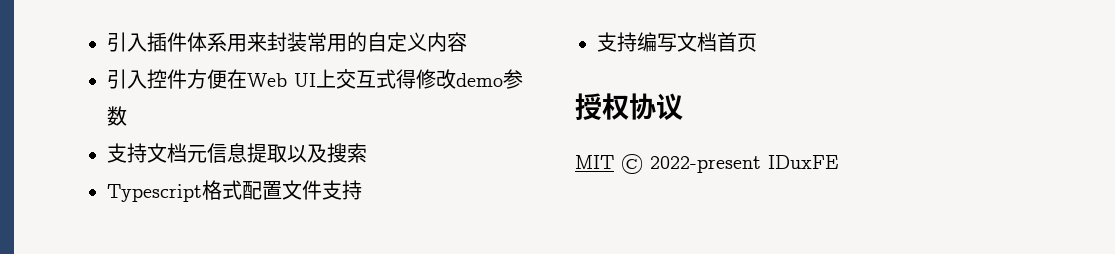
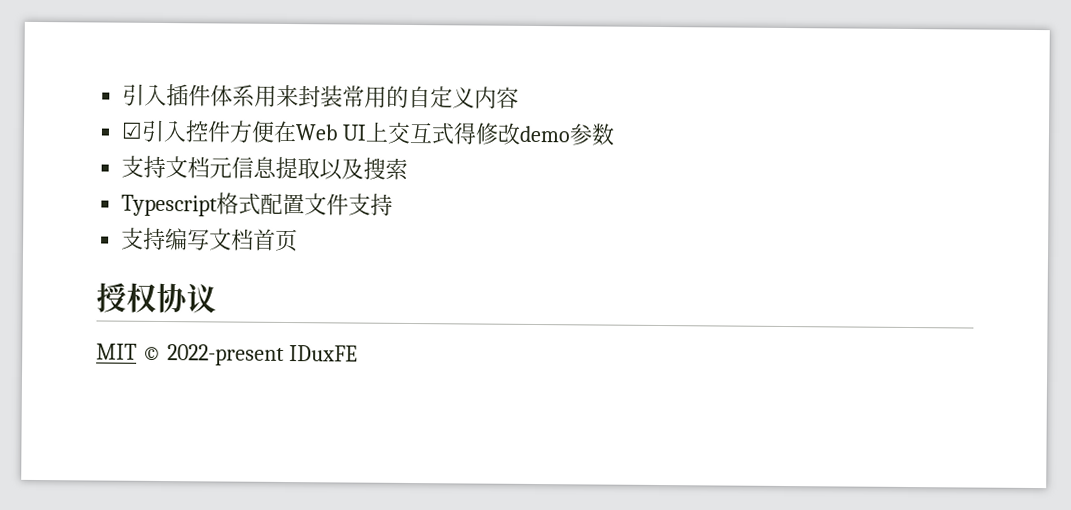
- 引入控件方便在Web UI上交互式得修改demo参数
+ ☑引入控件方便在Web UI上交互式得修改demo参数

